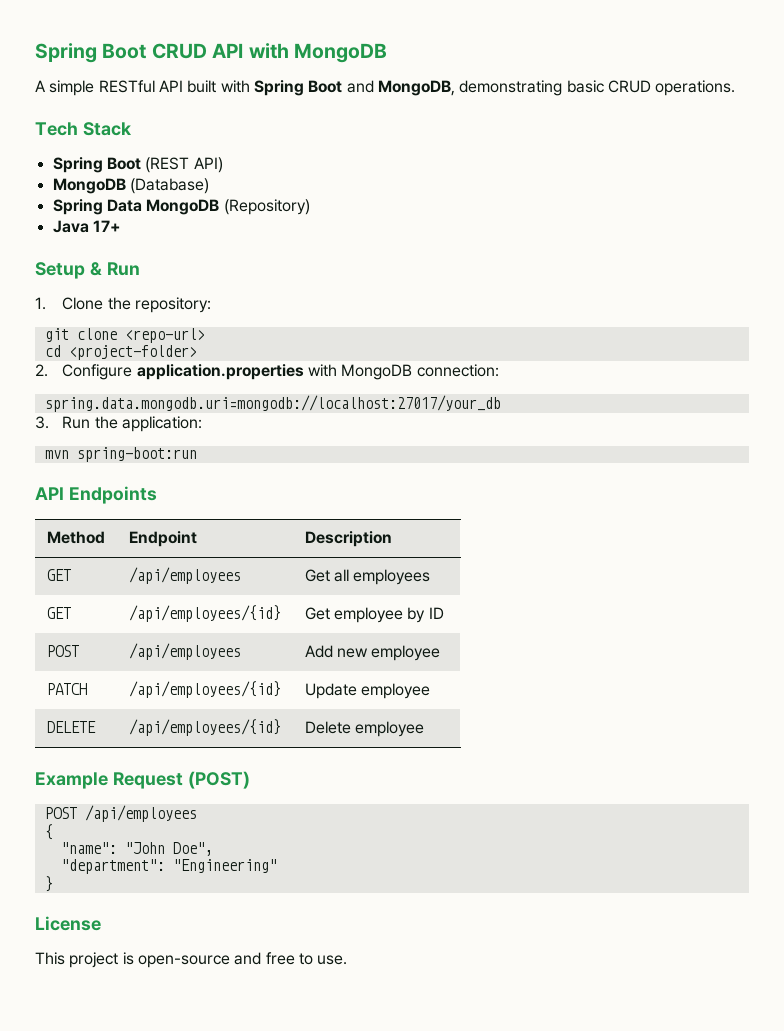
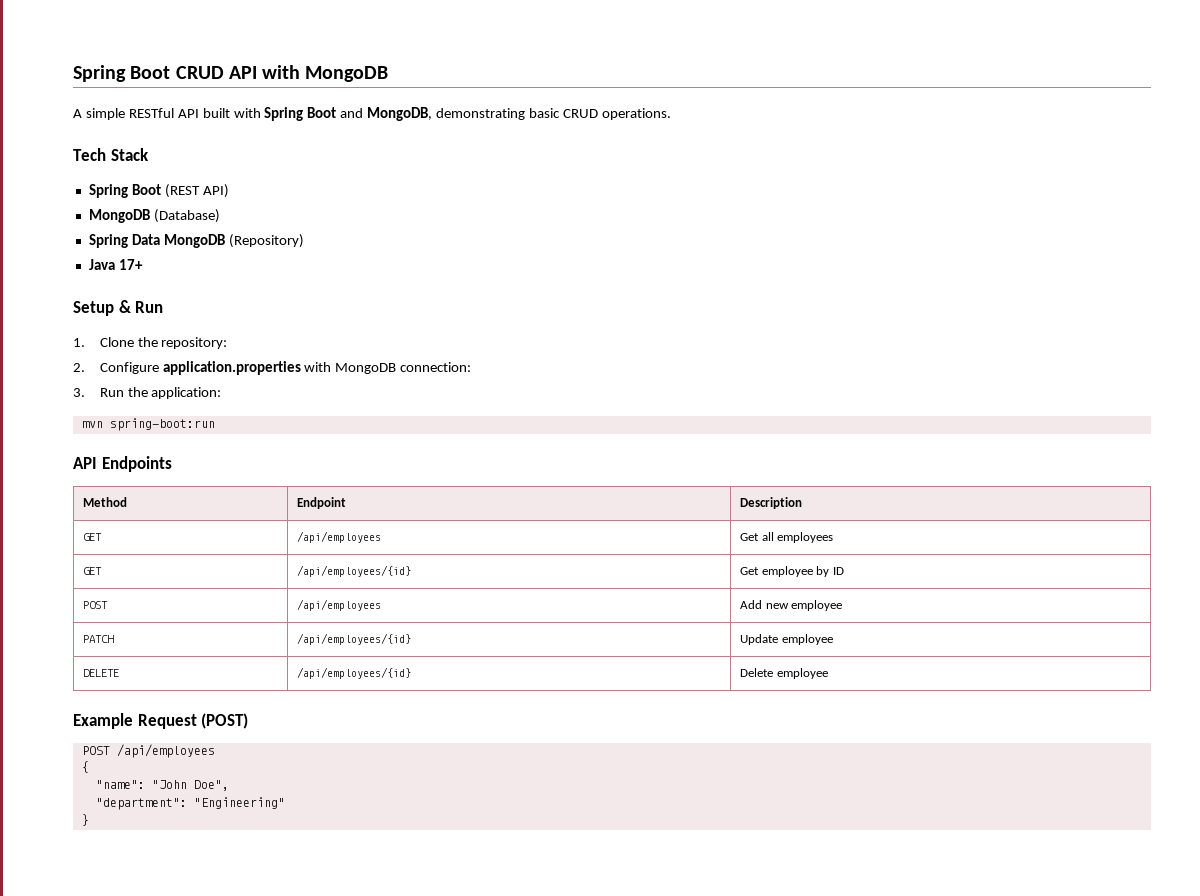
- git clone <repo-url>
- cd <project-folder>
- spring.data.mongodb.uri=mongodb://localhost:27017/your_db
- License
- This project is open-source and free to use.

